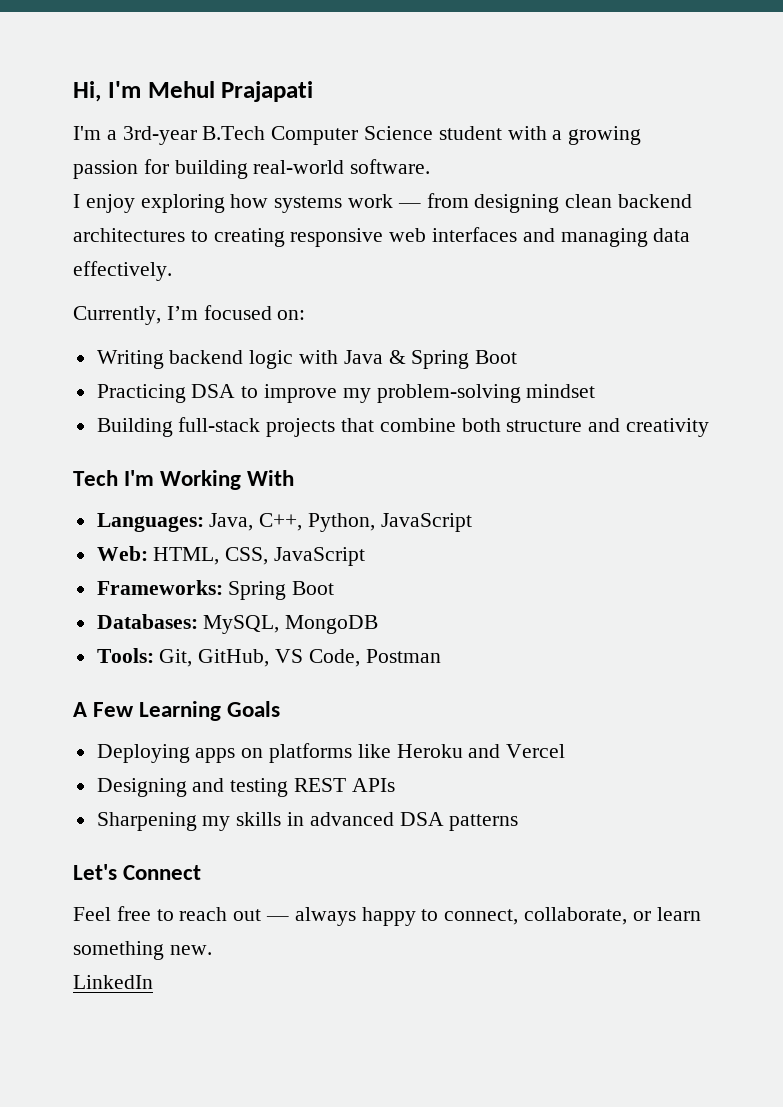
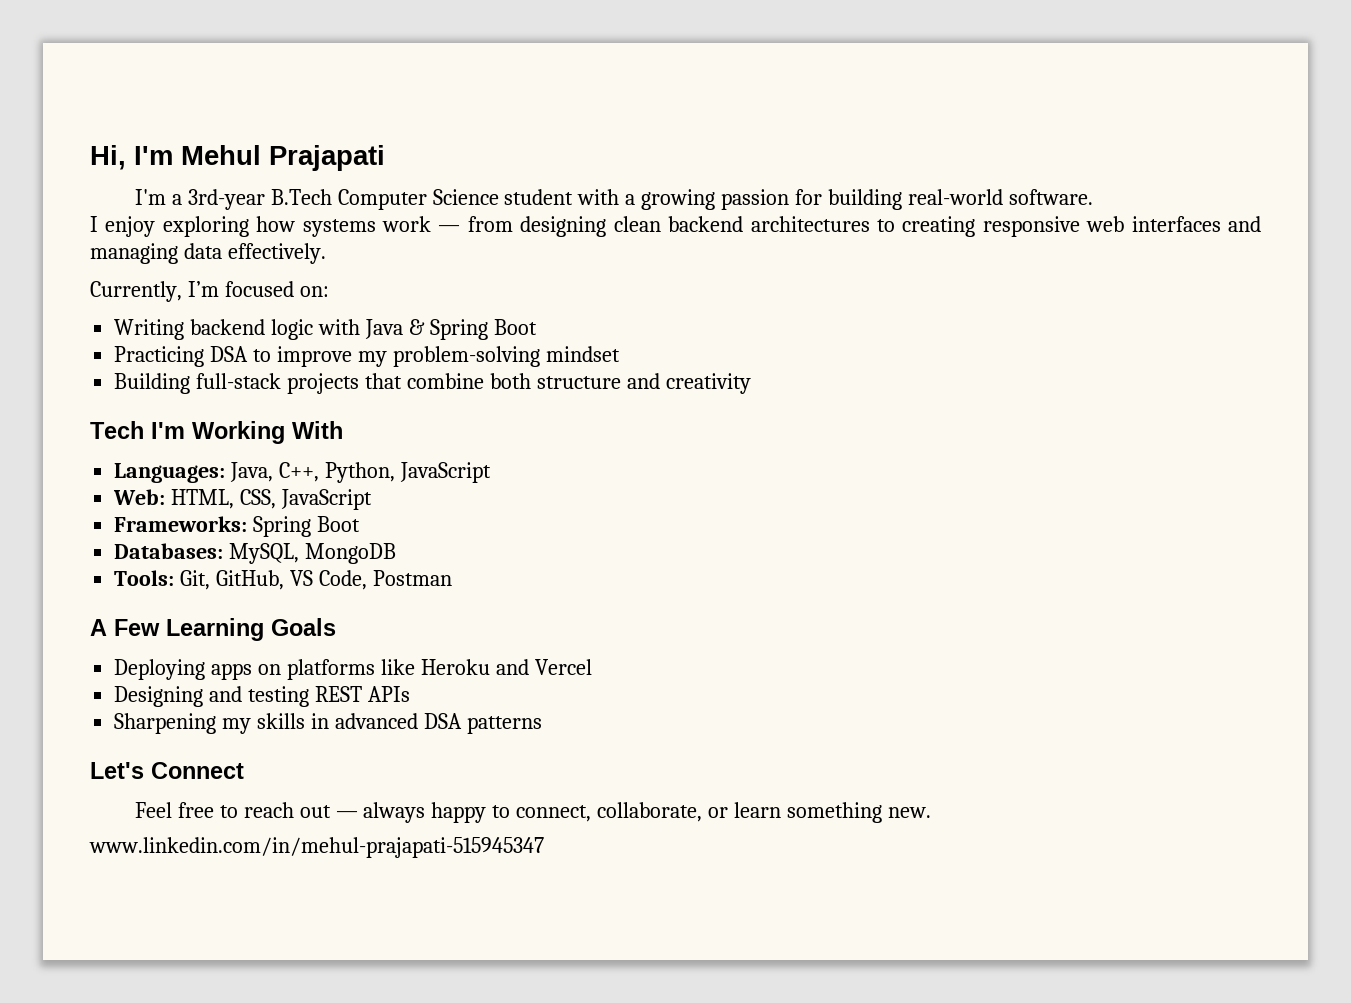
- LinkedIn
+ www.linkedin.com/in/mehul-prajapati-515945347

